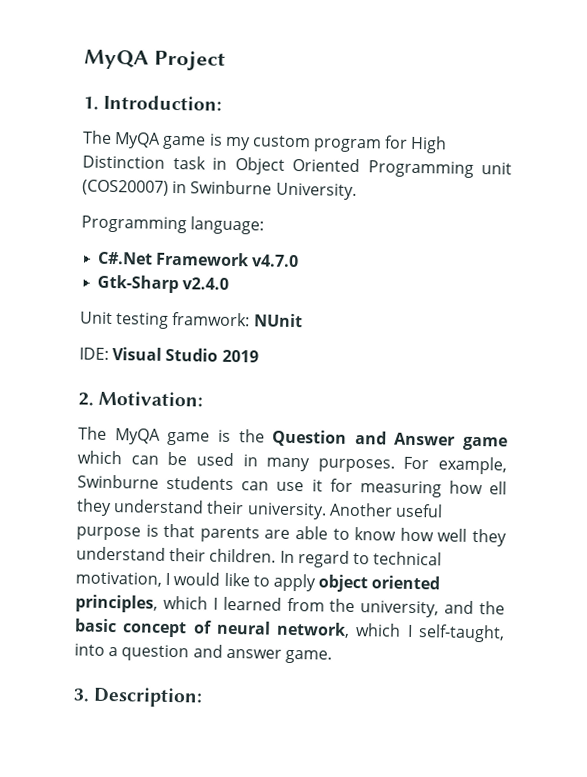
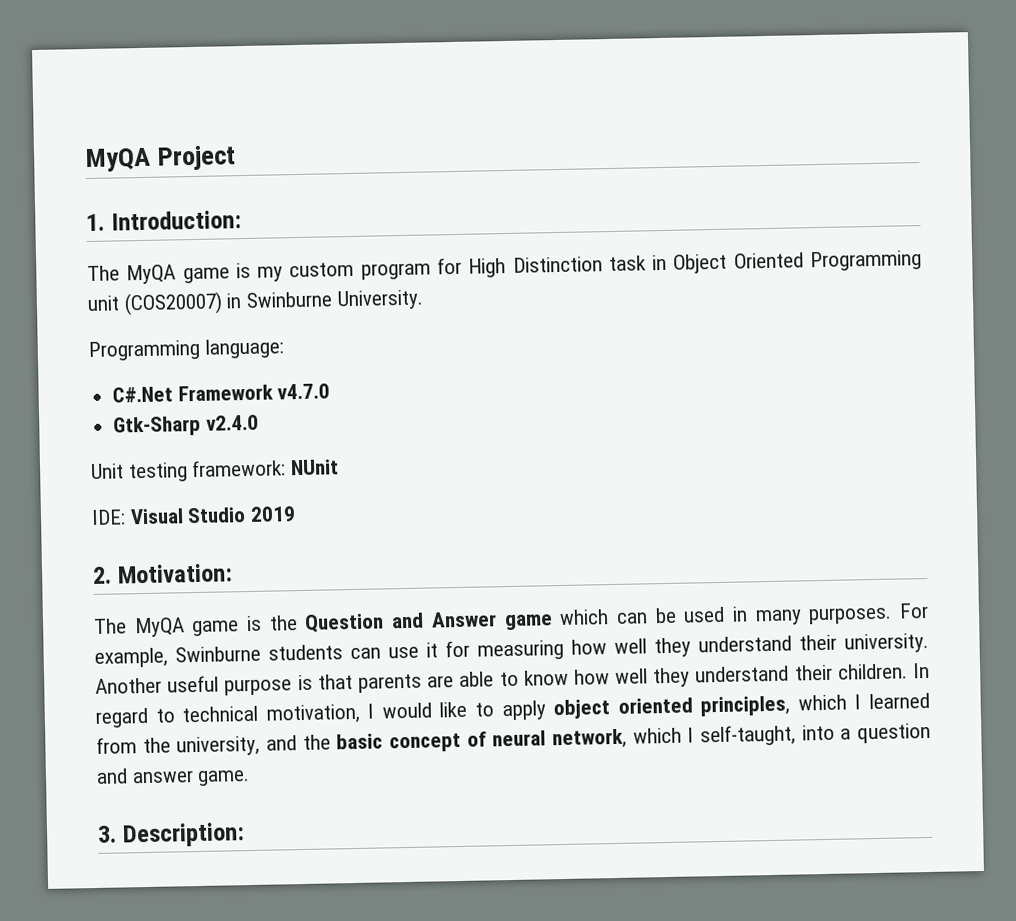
- Unit testing framwork: NUnit
+ Unit testing framework: NUnit
- For example, Swinburne students can use it for measuring how ell they understand their university.
+ For example, Swinburne students can use it for measuring how well they understand their university.

